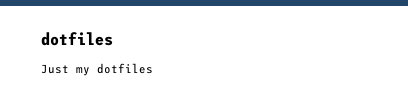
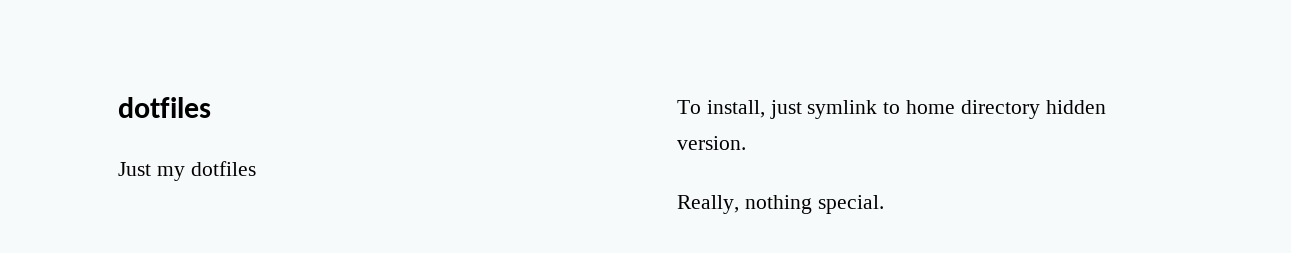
+ To install, just symlink to home directory hidden version.
+ Really, nothing special.

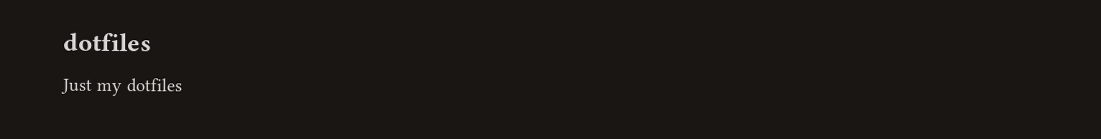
- To install, just symlink to home directory hidden version.
- Really, nothing special.

